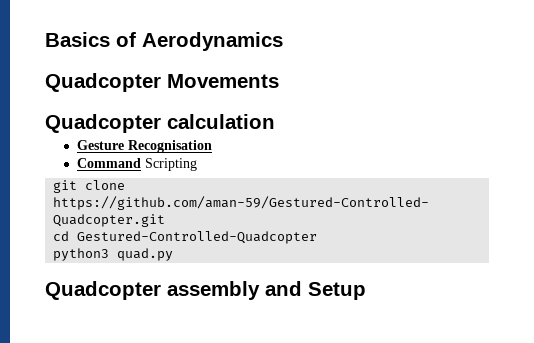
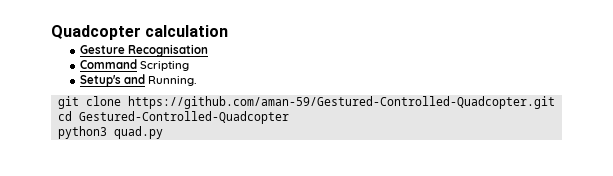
- Basics of Aerodynamics
- Quadcopter Movements
+ Setup's and Running.
- Quadcopter assembly and Setup

